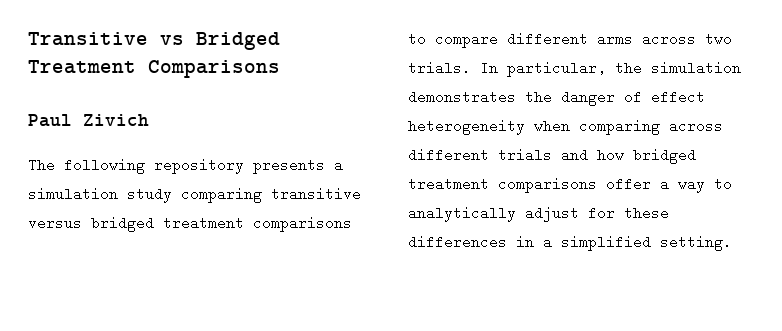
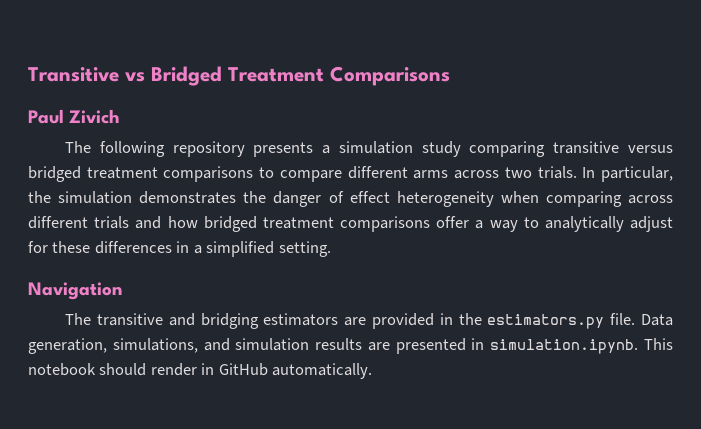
+ Navigation
+ The transitive and bridging estimators are provided in the estimators.py file. Data generation, simulations, and simulation results are presented in simulation.ipynb. This notebook should render in GitHub automatically.

